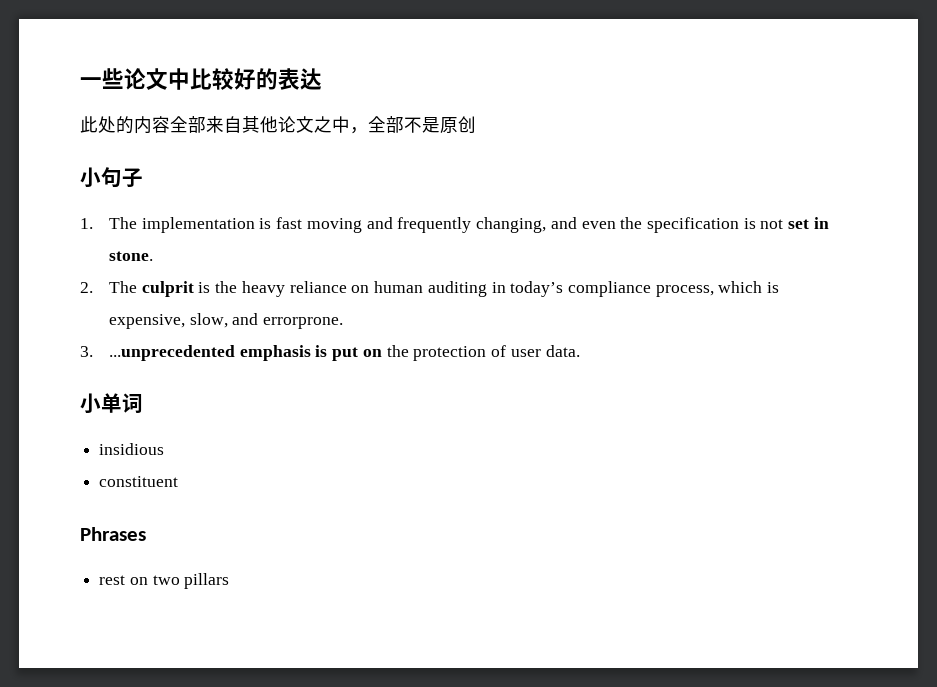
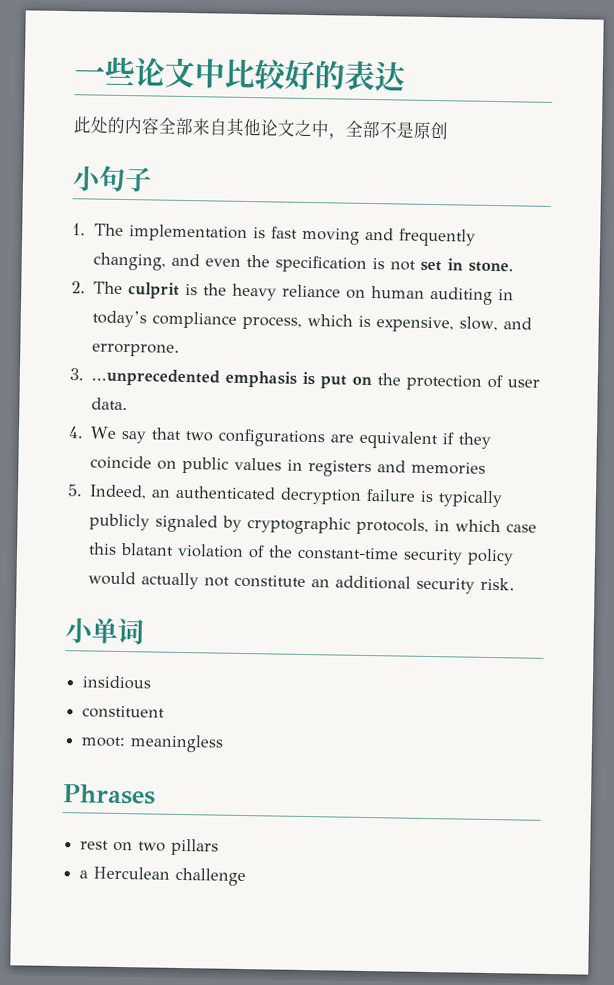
+ 4. We say that two configurations are equivalent if they coincide on public values in registers and memories
+ 5. Indeed, an authenticated decryption failure is typically publicly signaled by cryptographic protocols, in which case this blatant violation of the constant-time security policy would actually not constitute an additional security risk.
+ moot: meaningless
+ a Herculean challenge

